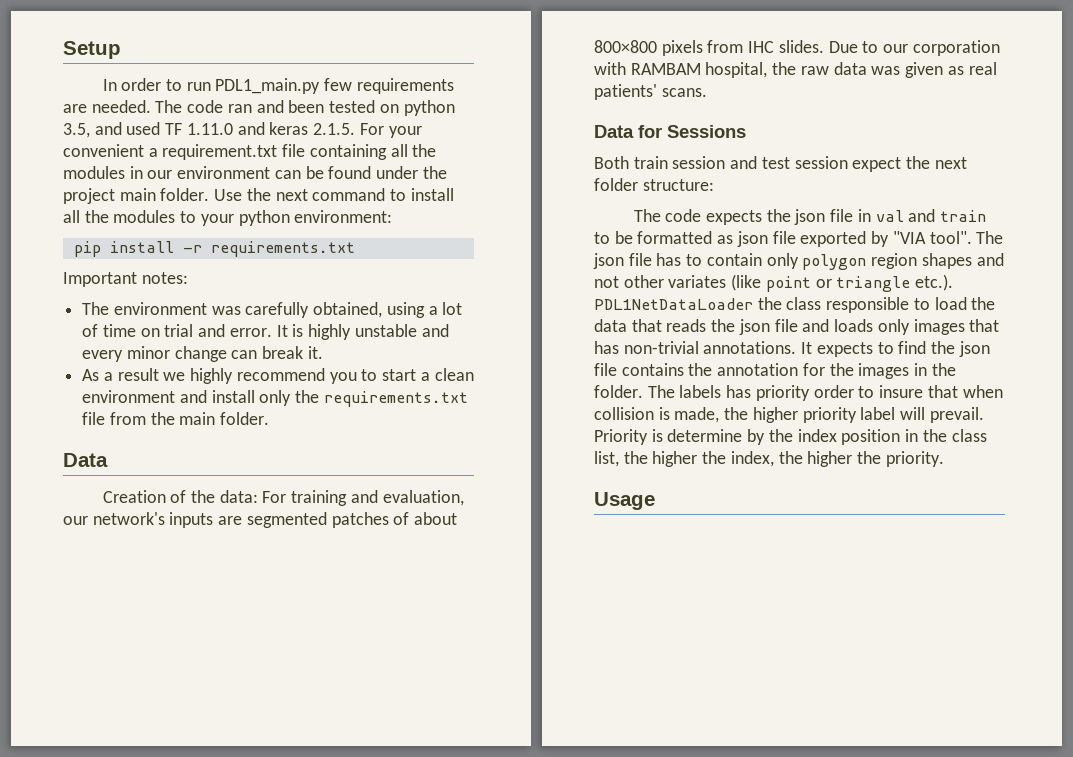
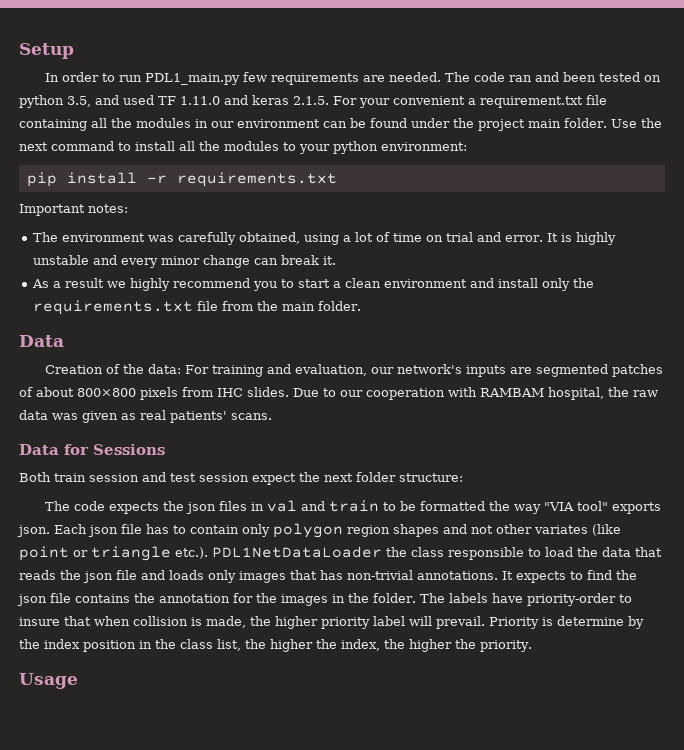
- Due to our corporation with RAMBAM hospital, the raw data was given as real patients' scans.
+ Due to our cooperation with RAMBAM hospital, the raw data was given as real patients' scans.
- The code expects the json file in val and train to be formatted as json file exported by "VIA tool". The json file has to contain only polygon region shapes and not other variates (like point or triangle etc.). PDL1NetDataLoader the class responsible to load the data that reads the json file and loads only images that has non-trivial annotations.
+ The code expects the json files in val and train to be formatted the way "VIA tool" exports json. Each json file has to contain only polygon region shapes and not other variates (like point or triangle etc.). PDL1NetDataLoader the class responsible to load the data that reads the json file and loads only images that has non-trivial annotations.
- The labels has priority order to insure that when collision is made, the higher priority label will prevail.
+ The labels have priority-order to insure that when collision is made, the higher priority label will prevail.

